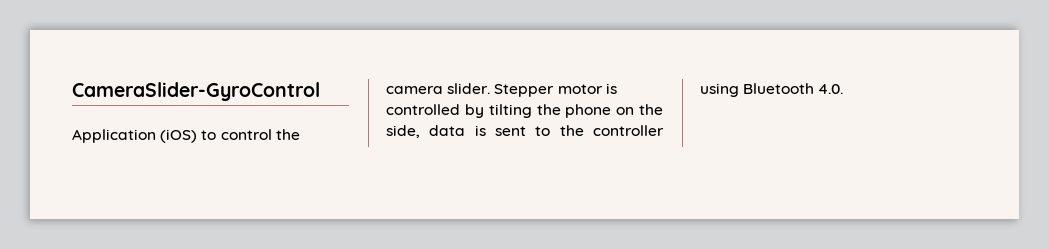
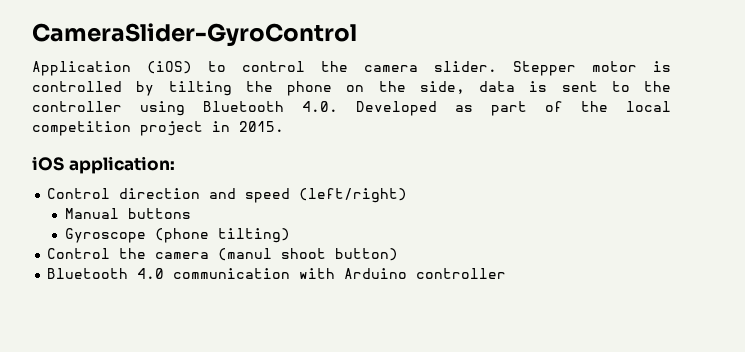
- Stepper motor is controlled by tilting the phone on the side, data is sent to the controller using Bluetooth 4.0.
+ Stepper motor is controlled by tilting the phone on the side, data is sent to the controller using Bluetooth 4.0. Developed as part of the local competition project in 2015.
+ iOS application:
+ Control direction and speed (left/right)
+ Manual buttons
+ Gyroscope (phone tilting)
+ Control the camera (manul shoot button)
+ Bluetooth 4.0 communication with Arduino controller

